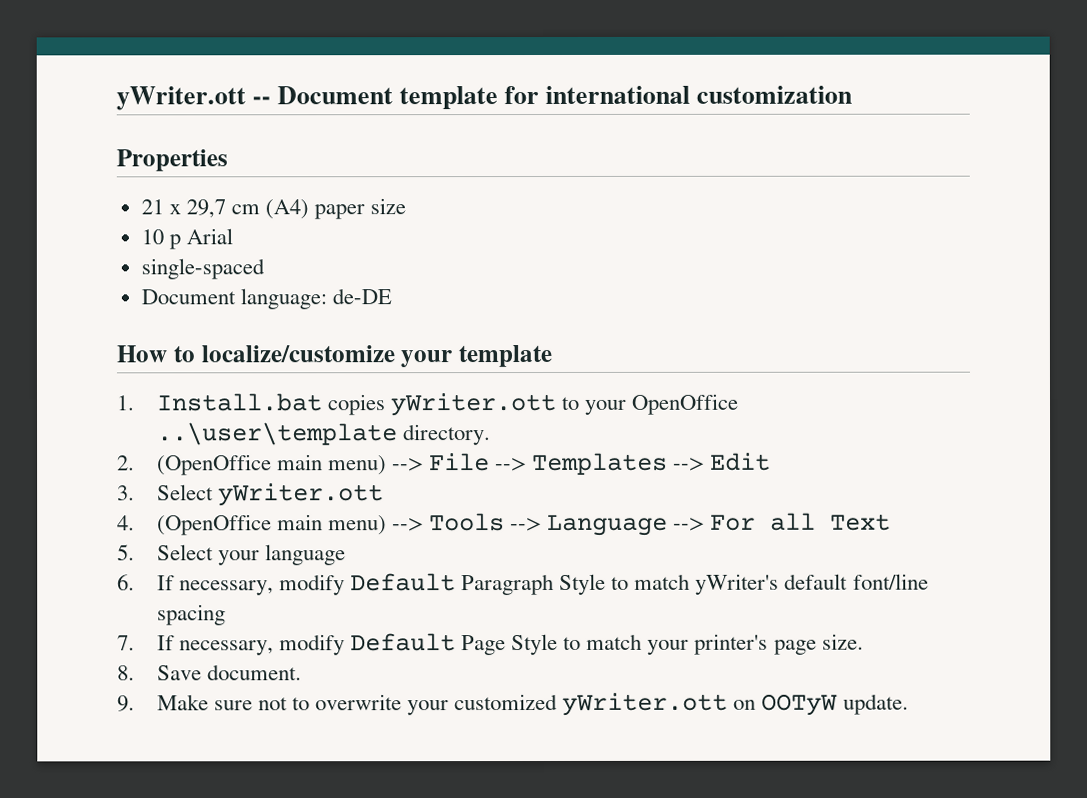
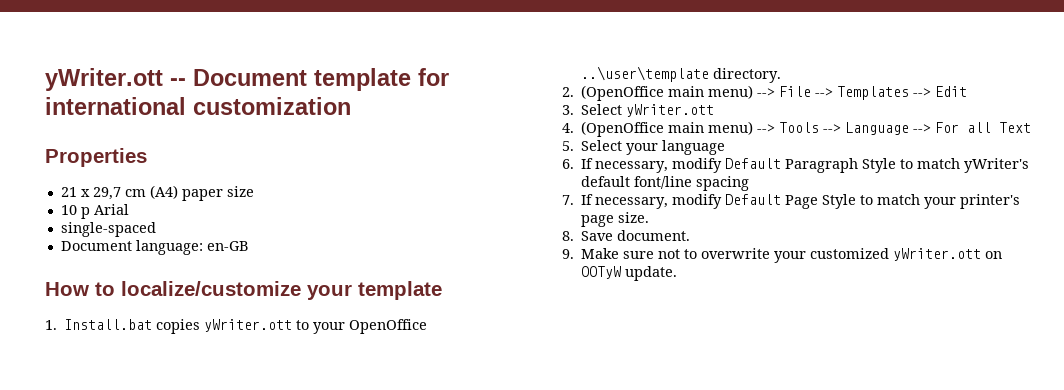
- Document language: de-DE
+ Document language: en-GB

